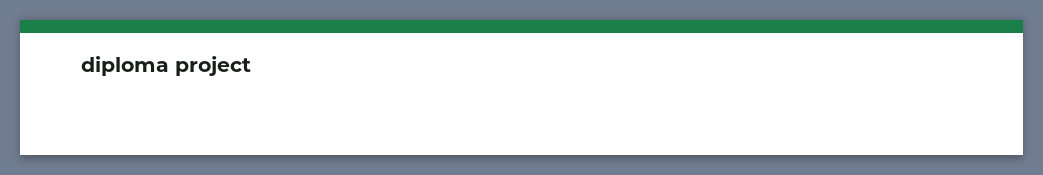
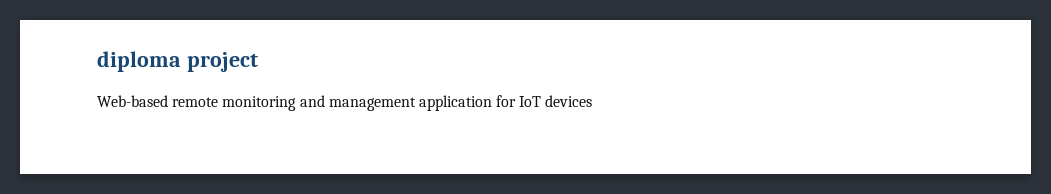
+ Web-based remote monitoring and management application for IoT devices

